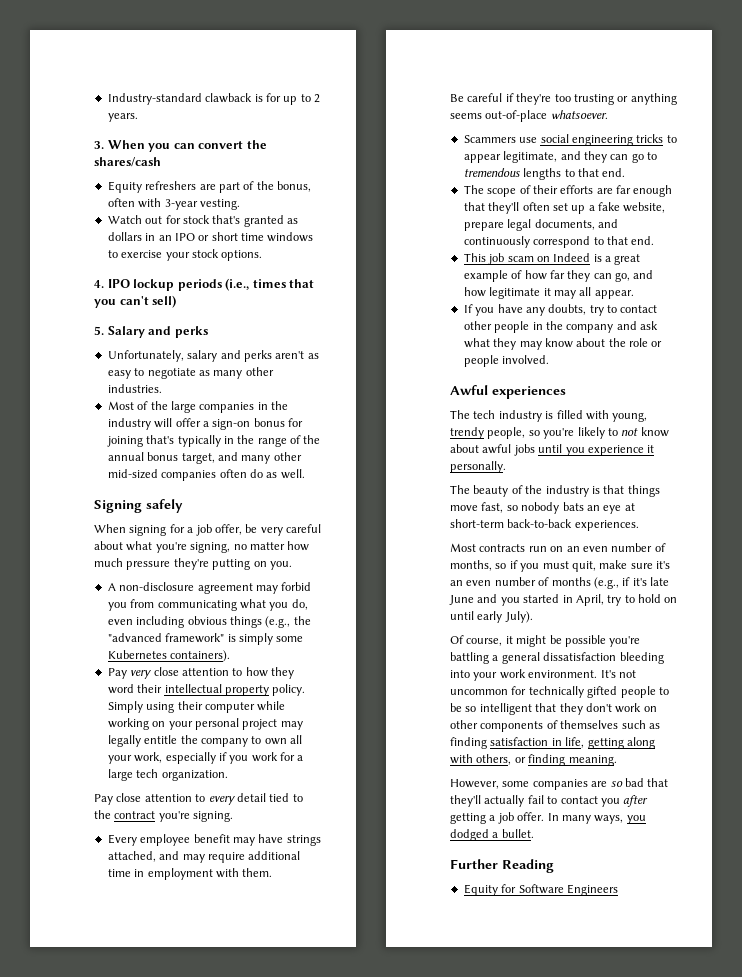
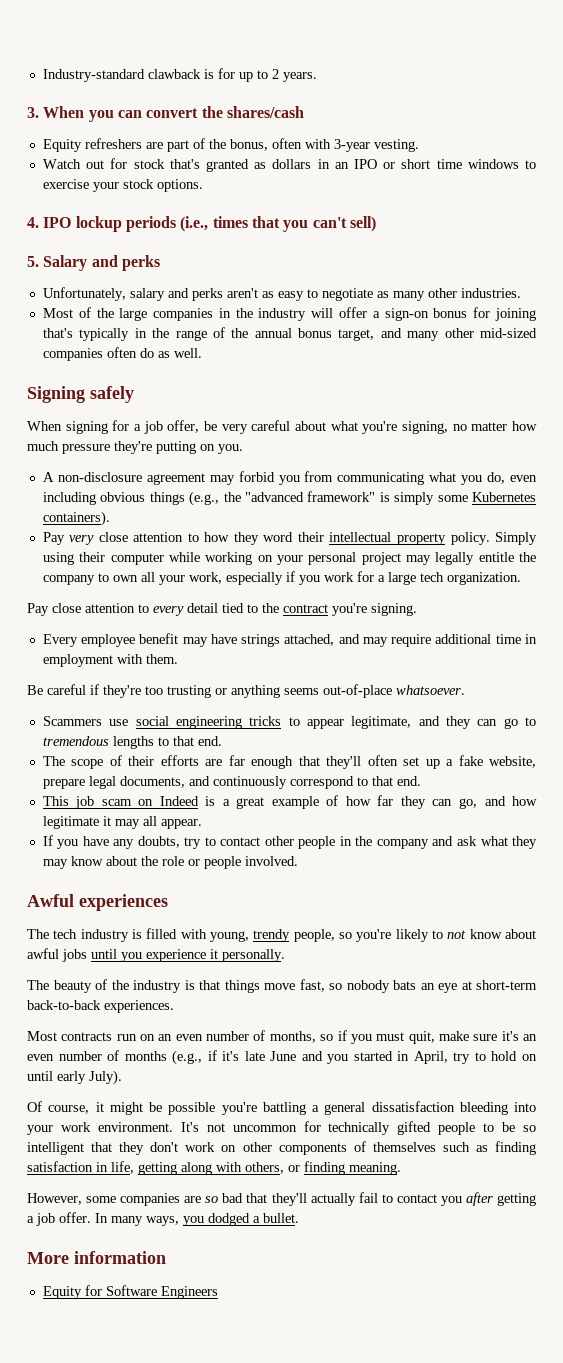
- Further Reading
+ More information

